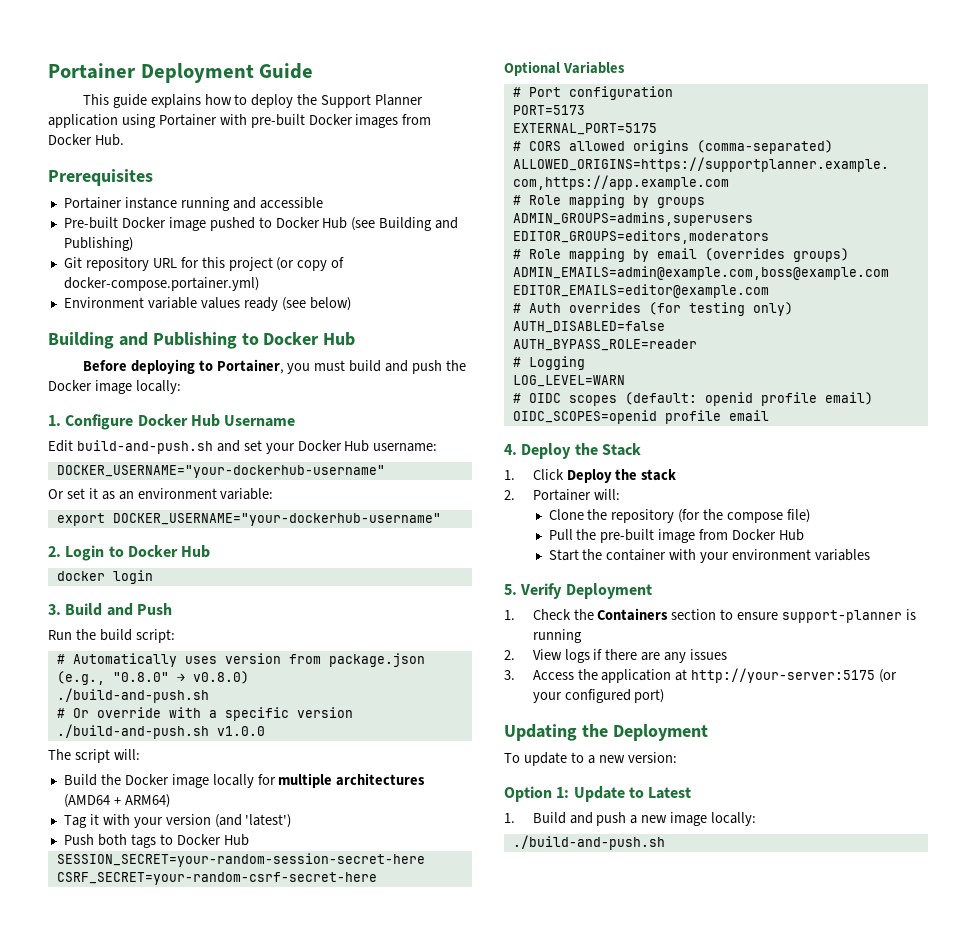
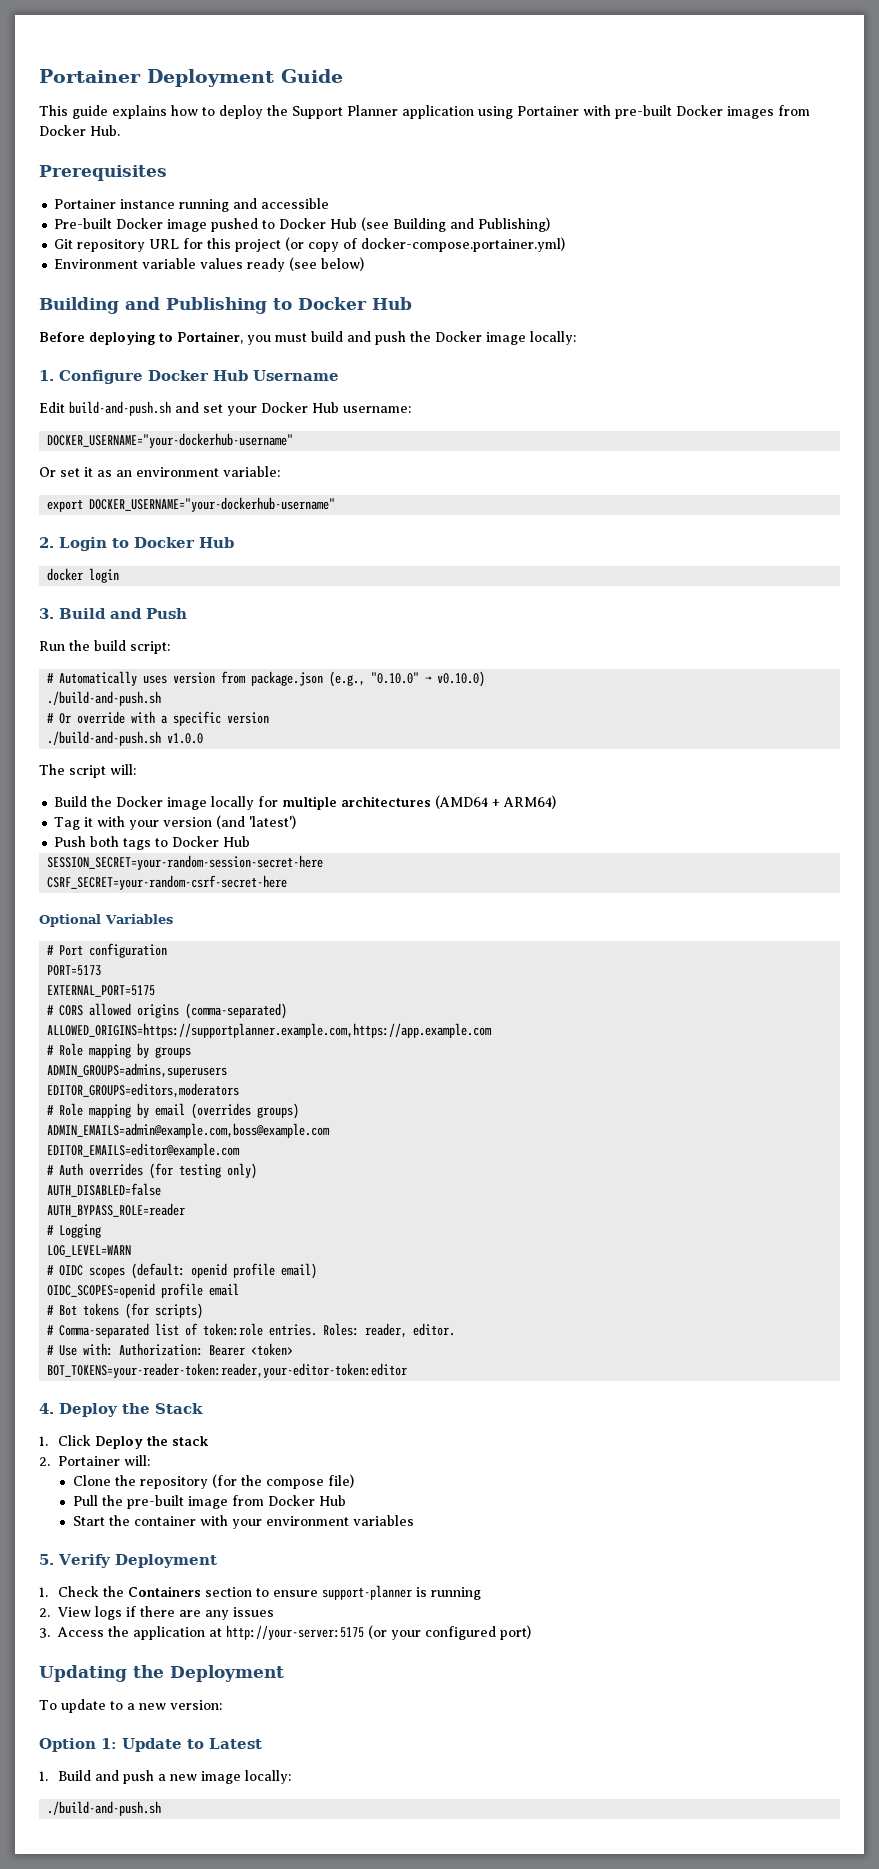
- # Automatically uses version from package.json (e.g., "0.8.0" → v0.8.0)
+ # Automatically uses version from package.json (e.g., "0.10.0" → v0.10.0)
+ # Bot tokens (for scripts)
+ # Comma-separated list of token:role entries. Roles: reader, editor.
+ # Use with: Authorization: Bearer <token>
+ BOT_TOKENS=your-reader-token:reader,your-editor-token:editor

